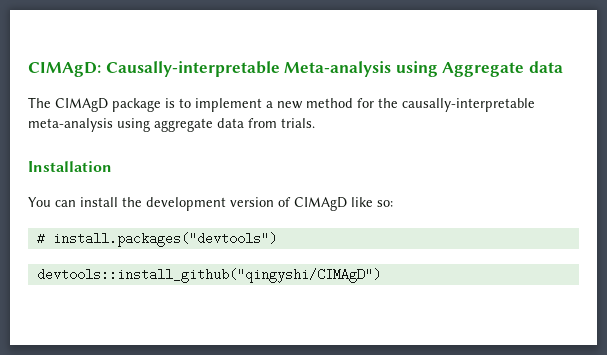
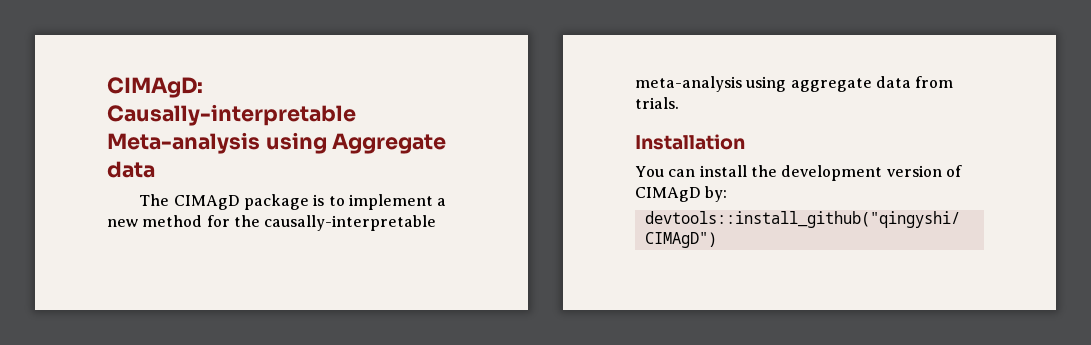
- You can install the development version of CIMAgD like so:
- # install.packages("devtools")
+ You can install the development version of CIMAgD by:

